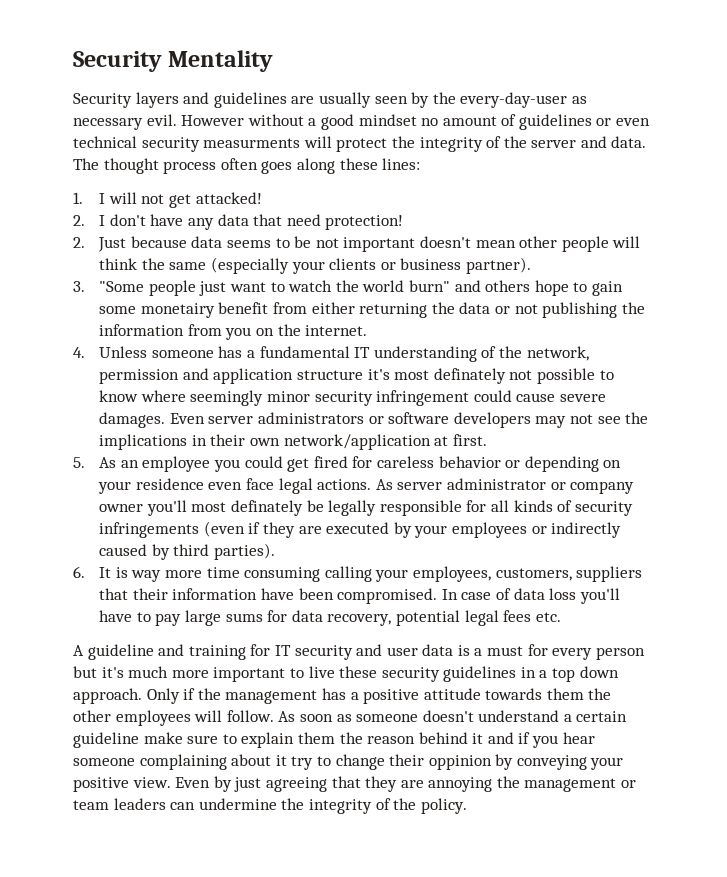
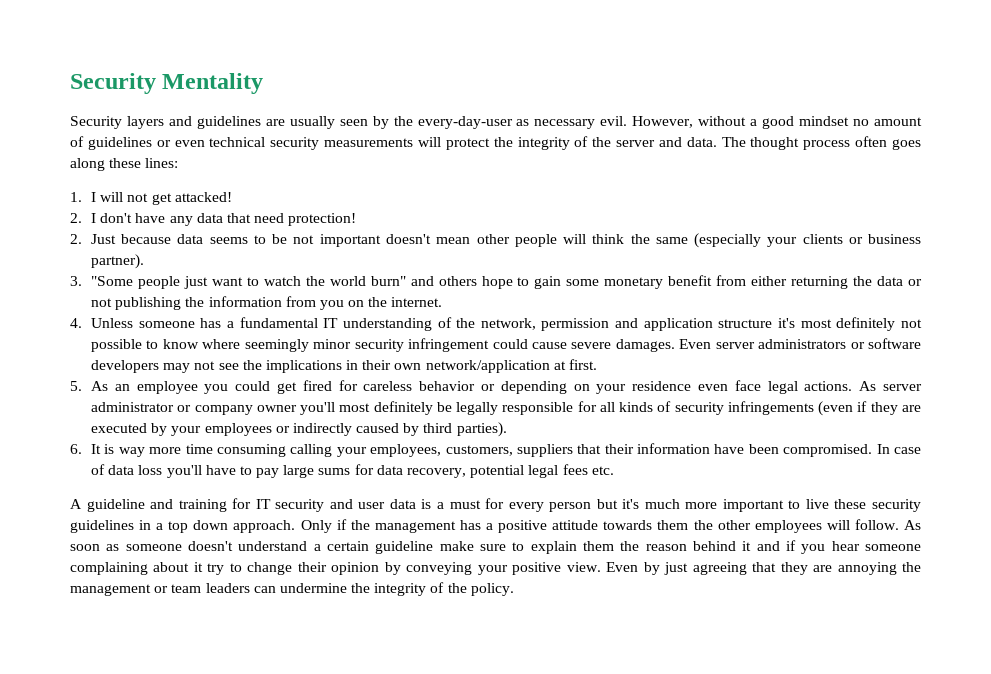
- However without a good mindset no amount of guidelines or even technical security measurments will protect the integrity of the server and data.
+ However, without a good mindset no amount of guidelines or even technical security measurements will protect the integrity of the server and data.
- 3. "Some people just want to watch the world burn" and others hope to gain some monetairy benefit from either returning the data or not publishing the information from you on the internet.
+ 3. "Some people just want to watch the world burn" and others hope to gain some monetary benefit from either returning the data or not publishing the information from you on the internet.
- 4. Unless someone has a fundamental IT understanding of the network, permission and application structure it's most definately not possible to know where seemingly minor security infringement could cause severe damages.
+ 4. Unless someone has a fundamental IT understanding of the network, permission and application structure it's most definitely not possible to know where seemingly minor security infringement could cause severe damages.
- As server administrator or company owner you'll most definately be legally responsible for all kinds of security infringements (even if they are executed by your employees or indirectly caused by third parties).
+ As server administrator or company owner you'll most definitely be legally responsible for all kinds of security infringements (even if they are executed by your employees or indirectly caused by third parties).
- As soon as someone doesn't understand a certain guideline make sure to explain them the reason behind it and if you hear someone complaining about it try to change their oppinion by conveying your positive view.
+ As soon as someone doesn't understand a certain guideline make sure to explain them the reason behind it and if you hear someone complaining about it try to change their opinion by conveying your positive view.

